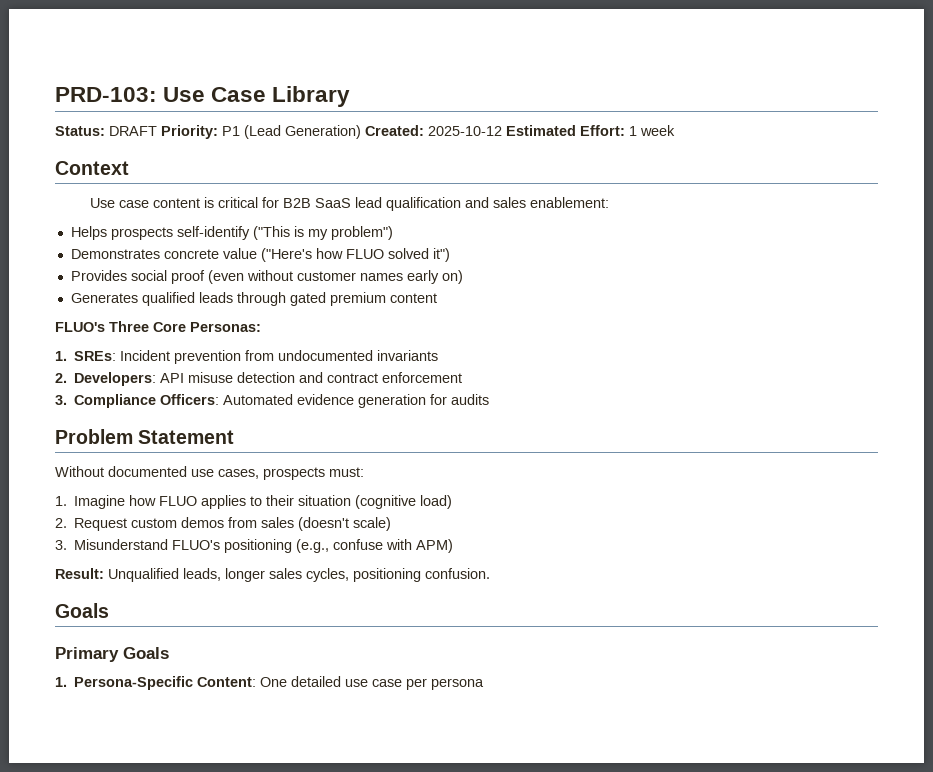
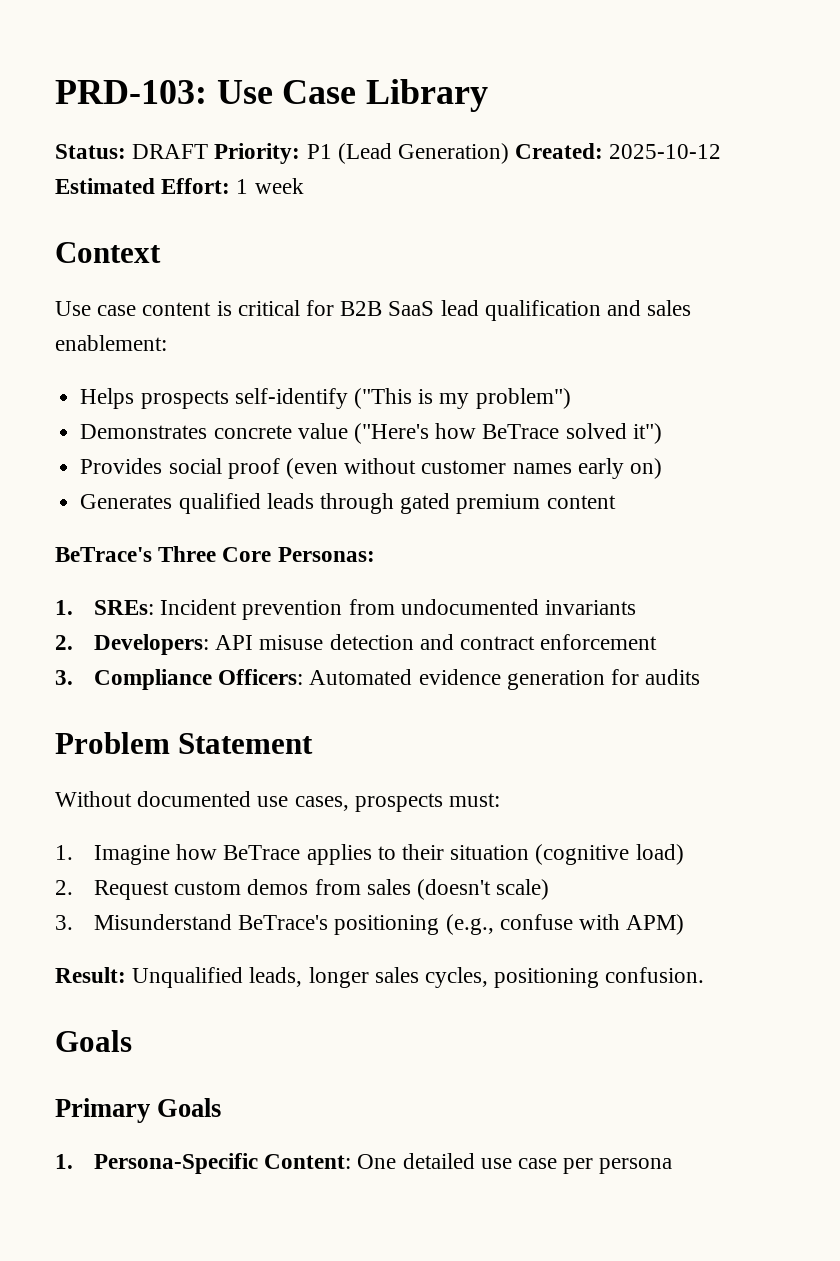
- Demonstrates concrete value ("Here's how FLUO solved it")
+ Demonstrates concrete value ("Here's how BeTrace solved it")
- FLUO's Three Core Personas:
+ BeTrace's Three Core Personas:
- 1. Imagine how FLUO applies to their situation (cognitive load)
+ 1. Imagine how BeTrace applies to their situation (cognitive load)
- 3. Misunderstand FLUO's positioning (e.g., confuse with APM)
+ 3. Misunderstand BeTrace's positioning (e.g., confuse with APM)

